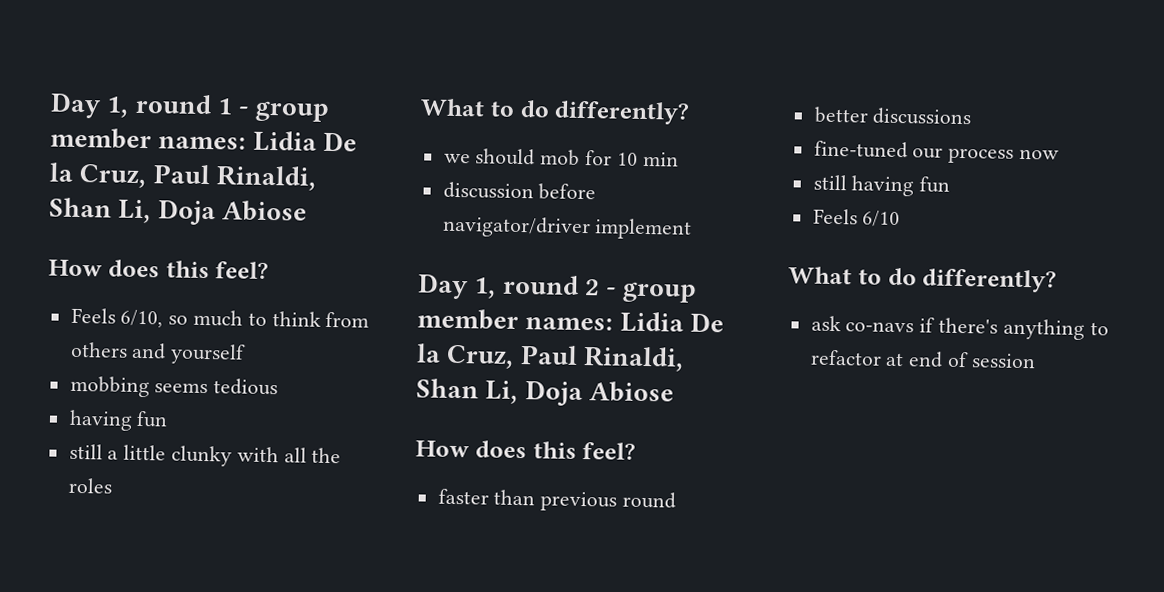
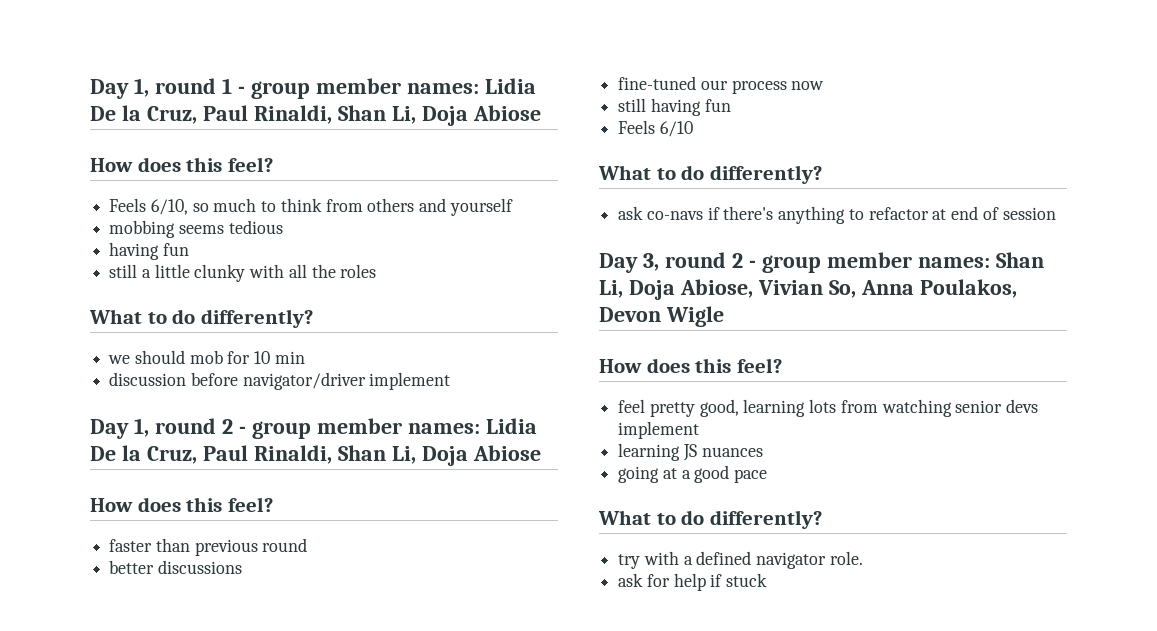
+ Day 3, round 2 - group member names: Shan Li, Doja Abiose, Vivian So, Anna Poulakos, Devon Wigle
+ How does this feel?
+ feel pretty good, learning lots from watching senior devs implement
+ learning JS nuances
+ going at a good pace
+ What to do differently?
+ try with a defined navigator role.
+ ask for help if stuck

